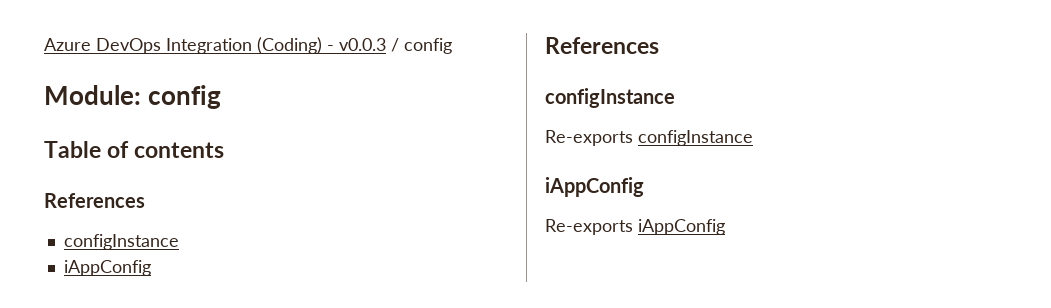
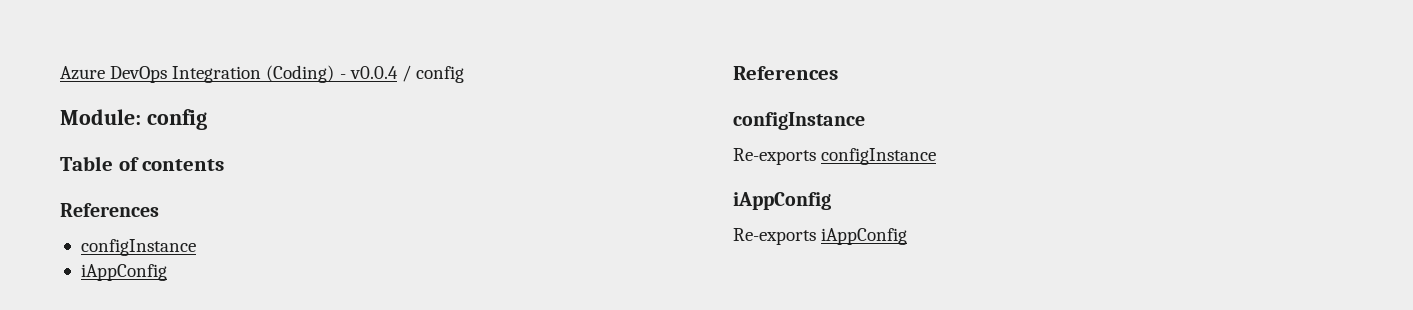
- Azure DevOps Integration (Coding) - v0.0.3 / config
+ Azure DevOps Integration (Coding) - v0.0.4 / config

